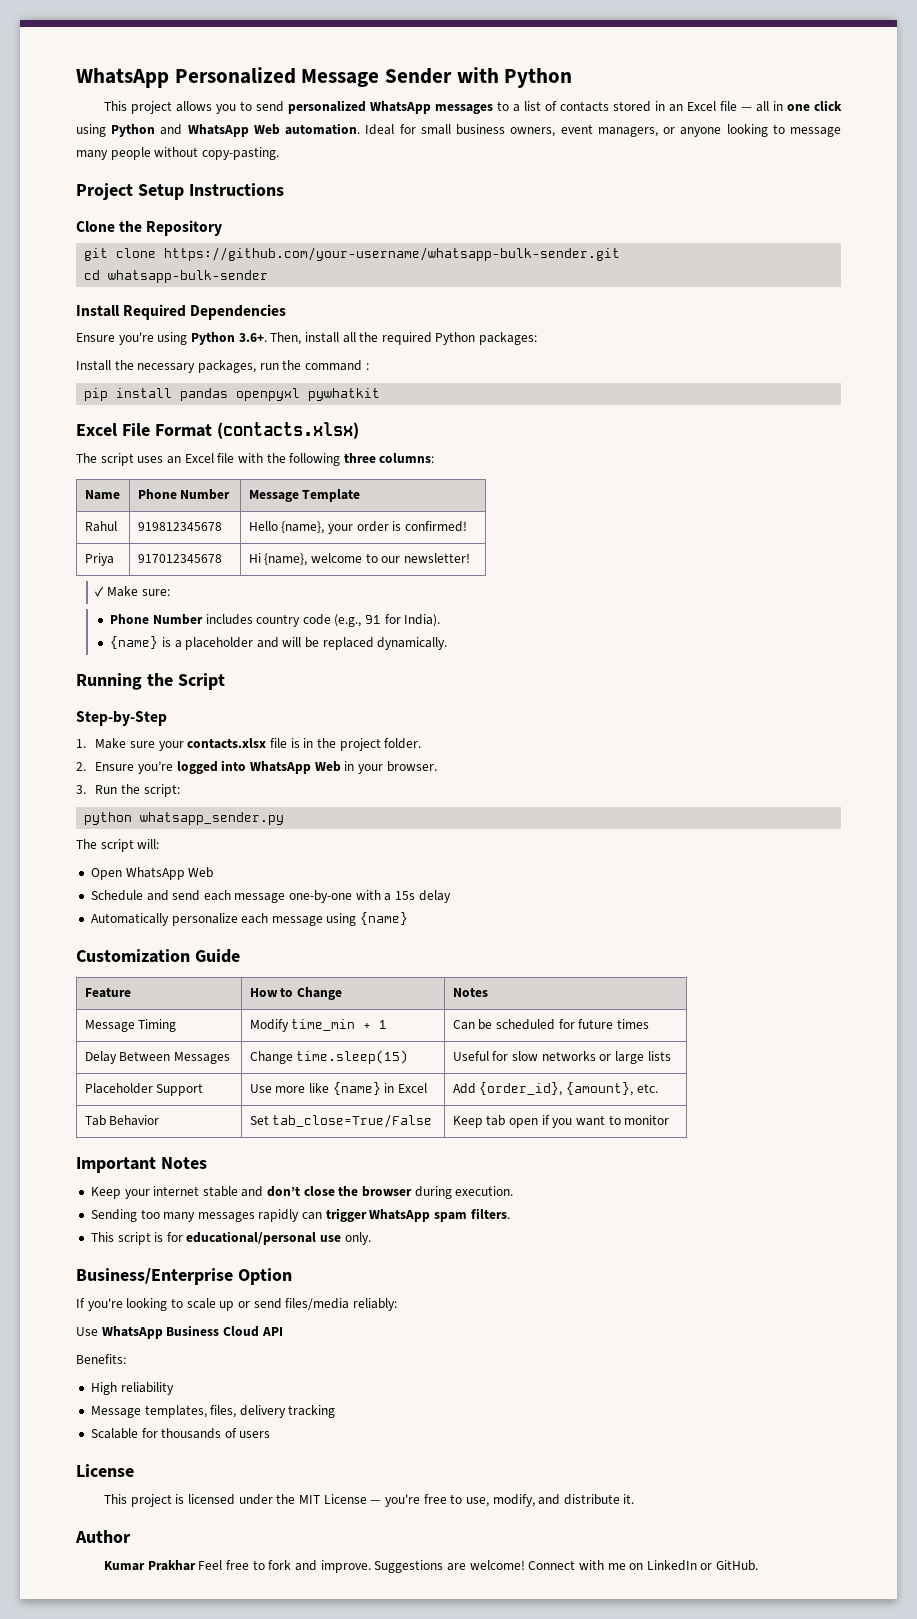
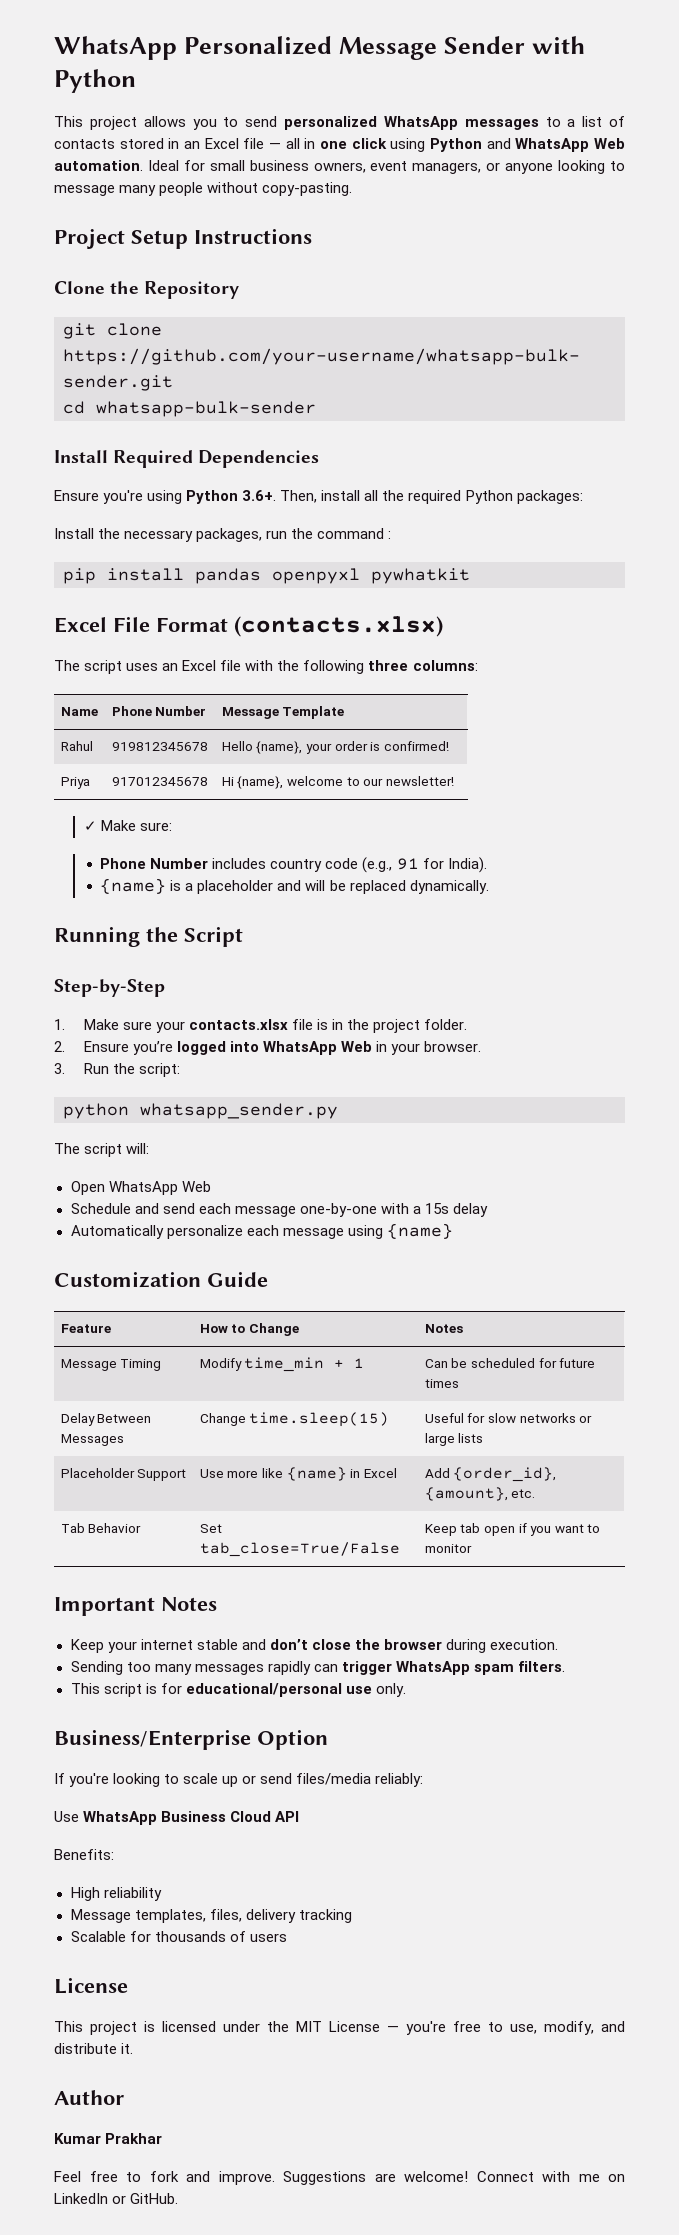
- Kumar Prakhar Feel free to fork and improve.
+ Kumar Prakhar
+ Feel free to fork and improve.

